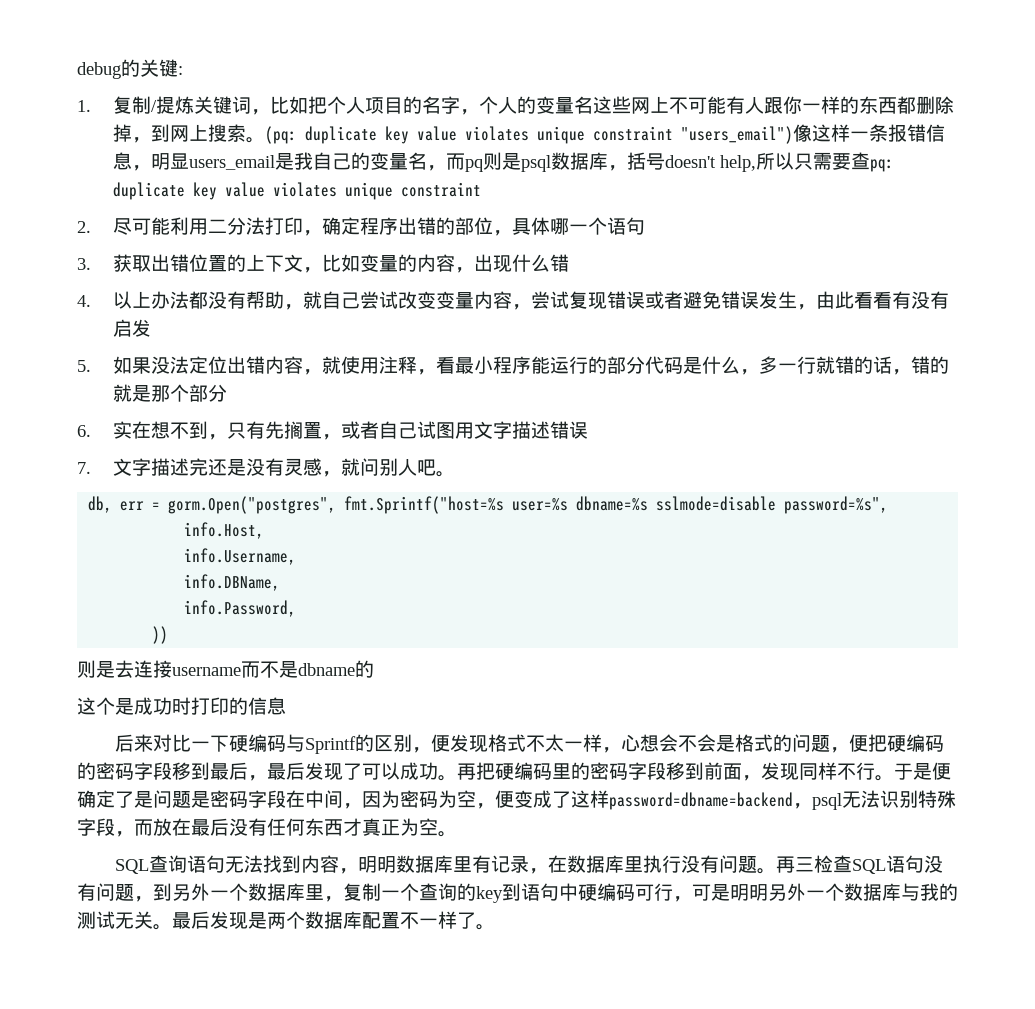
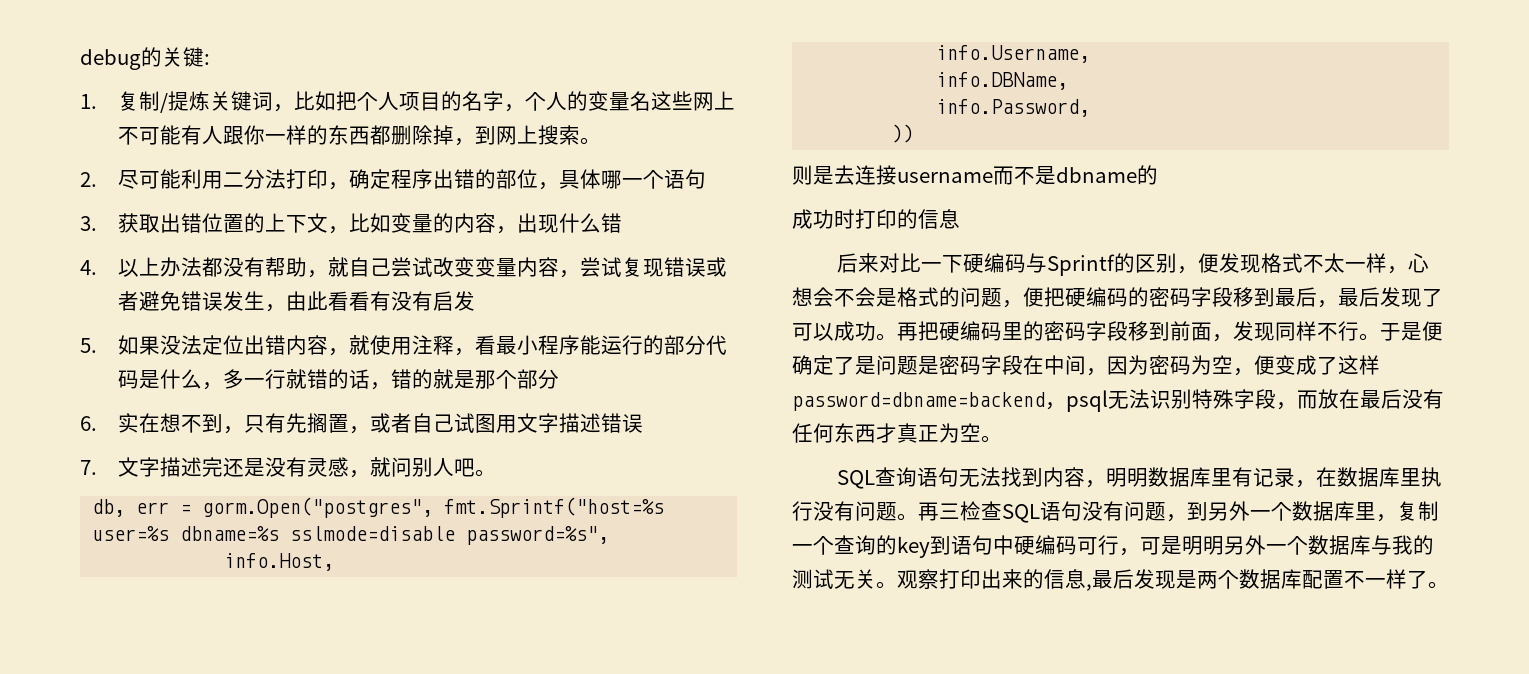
- (pq: duplicate key value violates unique constraint "users_email")像这样一条报错信息，明显users_email是我自己的变量名，而pq则是psql数据库，括号doesn't help,所以只需要查pq: duplicate key value violates unique constraint
- 这个是成功时打印的信息
+ 成功时打印的信息
- 最后发现是两个数据库配置不一样了。
+ 观察打印出来的信息,最后发现是两个数据库配置不一样了。

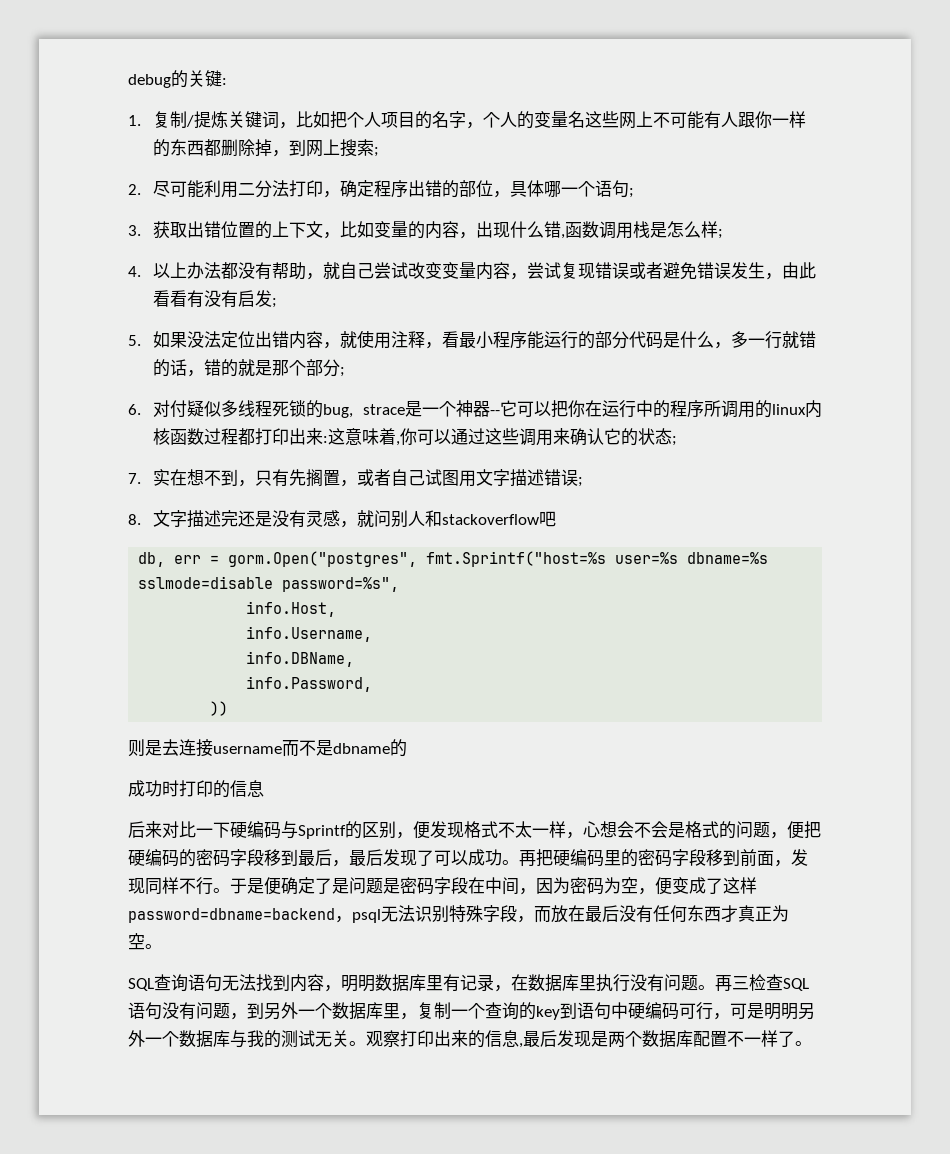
- 1.复制/提炼关键词，比如把个人项目的名字，个人的变量名这些网上不可能有人跟你一样的东西都删除掉，到网上搜索。
+ 1.复制/提炼关键词，比如把个人项目的名字，个人的变量名这些网上不可能有人跟你一样的东西都删除掉，到网上搜索;
- 2.尽可能利用二分法打印，确定程序出错的部位，具体哪一个语句
+ 2.尽可能利用二分法打印，确定程序出错的部位，具体哪一个语句;
- 3.获取出错位置的上下文，比如变量的内容，出现什么错
+ 3.获取出错位置的上下文，比如变量的内容，出现什么错,函数调用栈是怎么样;
- 4.以上办法都没有帮助，就自己尝试改变变量内容，尝试复现错误或者避免错误发生，由此看看有没有启发
+ 4.以上办法都没有帮助，就自己尝试改变变量内容，尝试复现错误或者避免错误发生，由此看看有没有启发;
- 5.如果没法定位出错内容，就使用注释，看最小程序能运行的部分代码是什么，多一行就错的话，错的就是那个部分
- 6.实在想不到，只有先搁置，或者自己试图用文字描述错误
- 7.文字描述完还是没有灵感，就问别人吧。
+ 5.如果没法定位出错内容，就使用注释，看最小程序能运行的部分代码是什么，多一行就错的话，错的就是那个部分;
+ 6.对付疑似多线程死锁的bug, strace是一个神器--它可以把你在运行中的程序所调用的linux内核函数过程都打印出来:这意味着,你可以通过这些调用来确认它的状态;
+ 7.实在想不到，只有先搁置，或者自己试图用文字描述错误;
+ 8.文字描述完还是没有灵感，就问别人和stackoverflow吧

